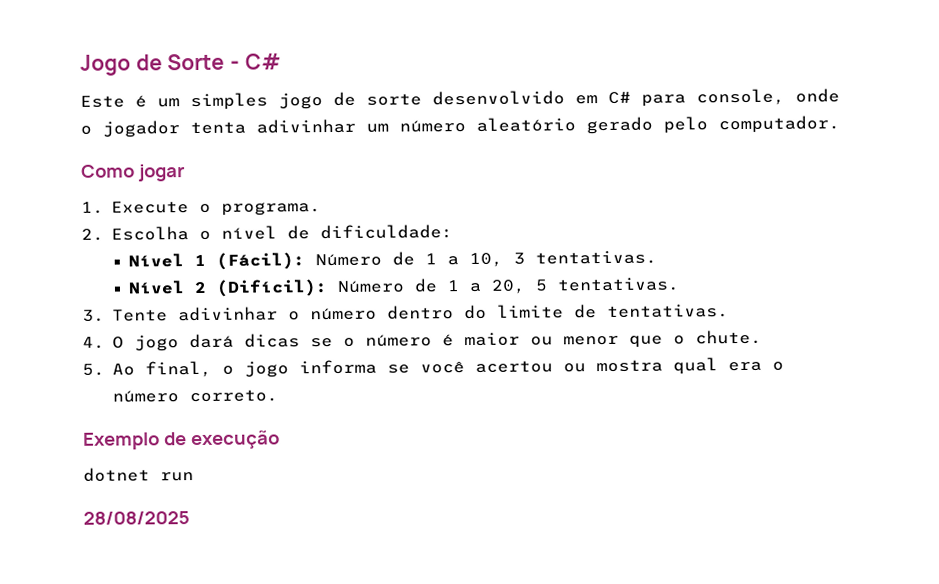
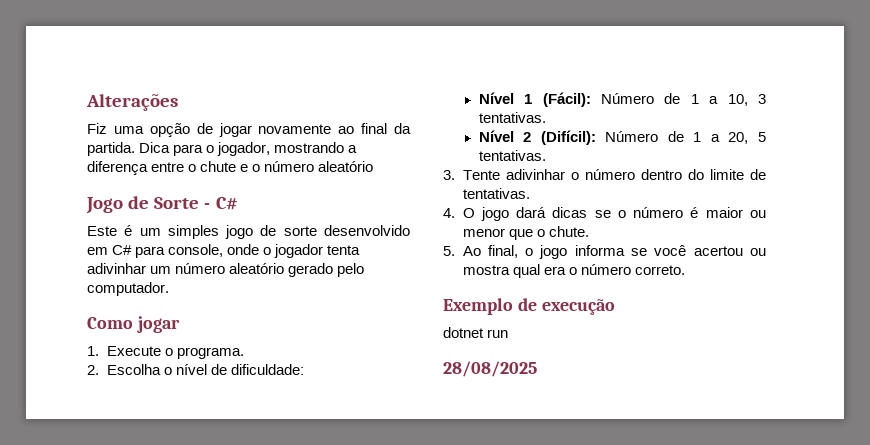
+ Alterações
+ Fiz uma opção de jogar novamente ao final da partida. Dica para o jogador, mostrando a diferença entre o chute e o número aleatório

